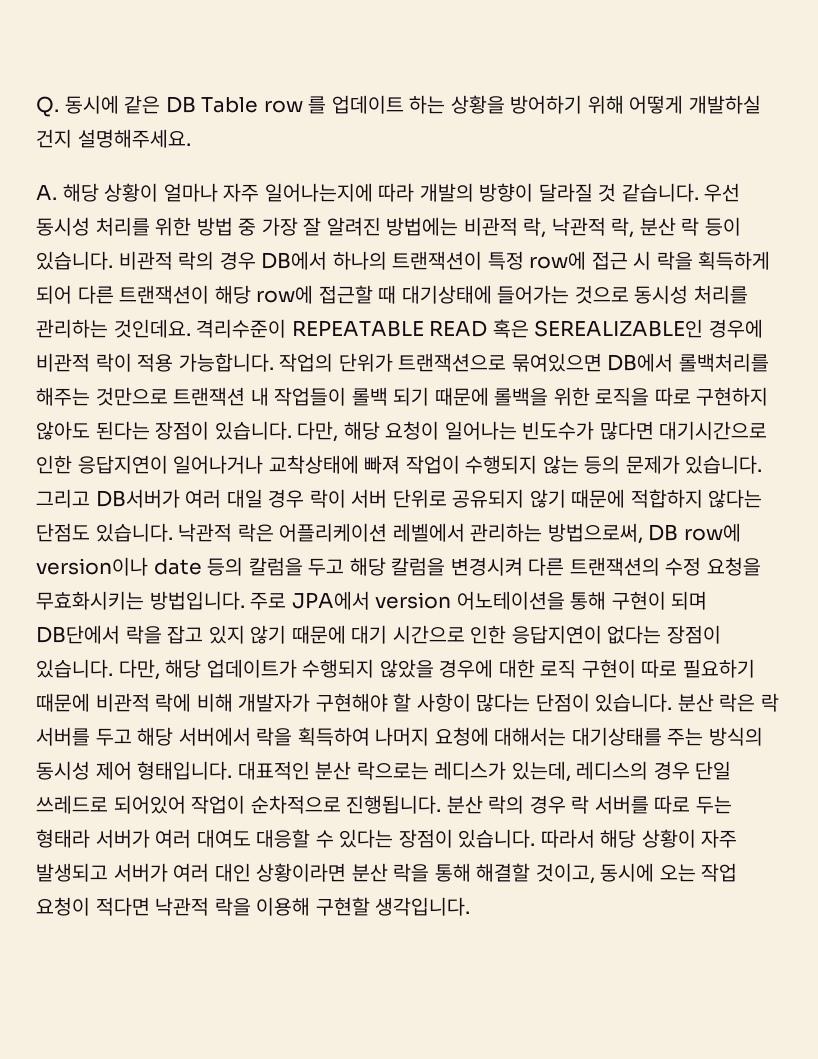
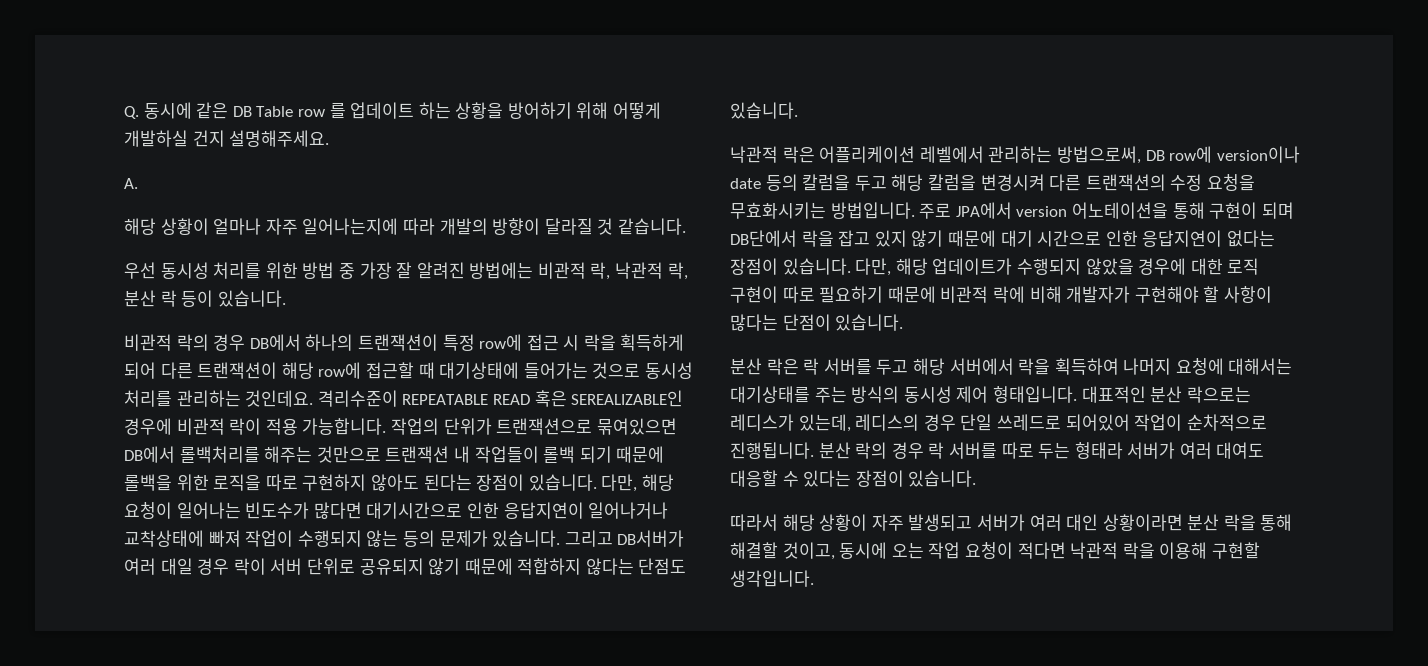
- A. 해당 상황이 얼마나 자주 일어나는지에 따라 개발의 방향이 달라질 것 같습니다. 우선 동시성 처리를 위한 방법 중 가장 잘 알려진 방법에는 비관적 락, 낙관적 락, 분산 락 등이 있습니다. 비관적 락의 경우 DB에서 하나의 트랜잭션이 특정 row에 접근 시 락을 획득하게 되어 다른 트랜잭션이 해당 row에 접근할 때 대기상태에 들어가는 것으로 동시성 처리를 관리하는 것인데요.
+ A.
+ 해당 상황이 얼마나 자주 일어나는지에 따라 개발의 방향이 달라질 것 같습니다.
+ 우선 동시성 처리를 위한 방법 중 가장 잘 알려진 방법에는 비관적 락, 낙관적 락, 분산 락 등이 있습니다.
+ 비관적 락의 경우 DB에서 하나의 트랜잭션이 특정 row에 접근 시 락을 획득하게 되어 다른 트랜잭션이 해당 row에 접근할 때 대기상태에 들어가는 것으로 동시성 처리를 관리하는 것인데요.
- 그리고 DB서버가 여러 대일 경우 락이 서버 단위로 공유되지 않기 때문에 적합하지 않다는 단점도 있습니다. 낙관적 락은 어플리케이션 레벨에서 관리하는 방법으로써, DB row에 version이나 date 등의 칼럼을 두고 해당 칼럼을 변경시켜 다른 트랜잭션의 수정 요청을 무효화시키는 방법입니다.
+ 그리고 DB서버가 여러 대일 경우 락이 서버 단위로 공유되지 않기 때문에 적합하지 않다는 단점도 있습니다.
+ 낙관적 락은 어플리케이션 레벨에서 관리하는 방법으로써, DB row에 version이나 date 등의 칼럼을 두고 해당 칼럼을 변경시켜 다른 트랜잭션의 수정 요청을 무효화시키는 방법입니다.
- 다만, 해당 업데이트가 수행되지 않았을 경우에 대한 로직 구현이 따로 필요하기 때문에 비관적 락에 비해 개발자가 구현해야 할 사항이 많다는 단점이 있습니다. 분산 락은 락 서버를 두고 해당 서버에서 락을 획득하여 나머지 요청에 대해서는 대기상태를 주는 방식의 동시성 제어 형태입니다.
+ 다만, 해당 업데이트가 수행되지 않았을 경우에 대한 로직 구현이 따로 필요하기 때문에 비관적 락에 비해 개발자가 구현해야 할 사항이 많다는 단점이 있습니다.
+ 분산 락은 락 서버를 두고 해당 서버에서 락을 획득하여 나머지 요청에 대해서는 대기상태를 주는 방식의 동시성 제어 형태입니다.
- 분산 락의 경우 락 서버를 따로 두는 형태라 서버가 여러 대여도 대응할 수 있다는 장점이 있습니다. 따라서 해당 상황이 자주 발생되고 서버가 여러 대인 상황이라면 분산 락을 통해 해결할 것이고, 동시에 오는 작업 요청이 적다면 낙관적 락을 이용해 구현할 생각입니다.
+ 분산 락의 경우 락 서버를 따로 두는 형태라 서버가 여러 대여도 대응할 수 있다는 장점이 있습니다.
+ 따라서 해당 상황이 자주 발생되고 서버가 여러 대인 상황이라면 분산 락을 통해 해결할 것이고, 동시에 오는 작업 요청이 적다면 낙관적 락을 이용해 구현할 생각입니다.

